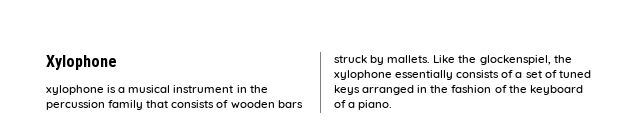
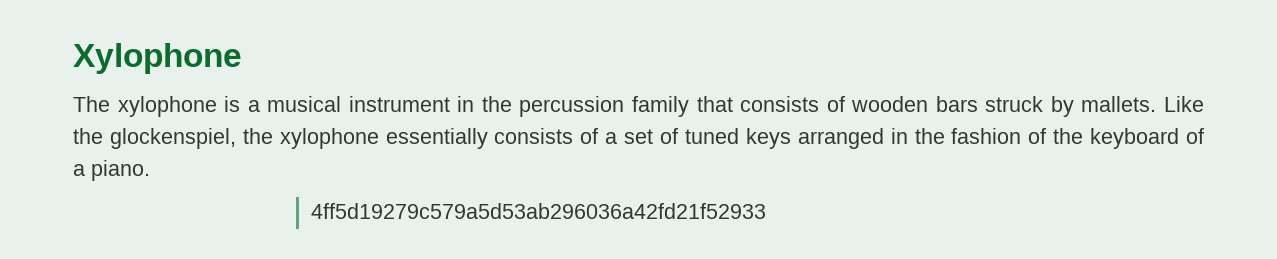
- xylophone is a musical instrument in the percussion family that consists of wooden bars struck by mallets.
+ The xylophone is a musical instrument in the percussion family that consists of wooden bars struck by mallets.
+ 4ff5d19279c579a5d53ab296036a42fd21f52933

